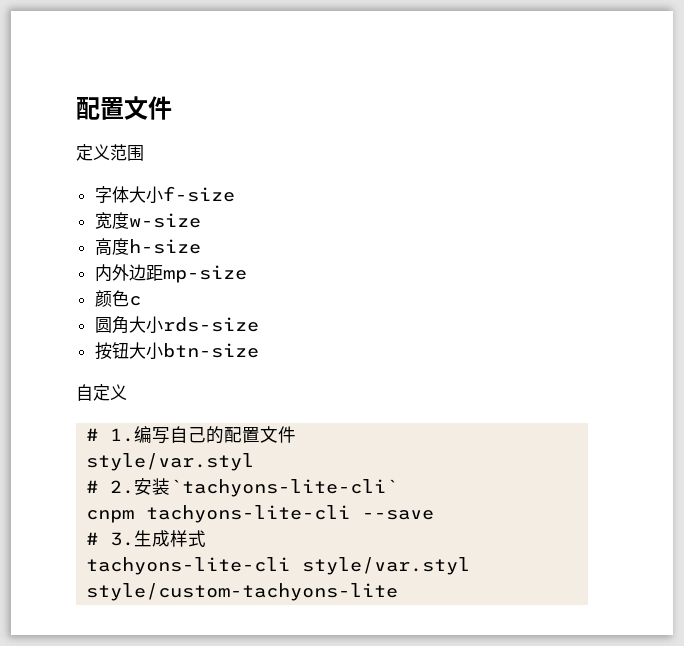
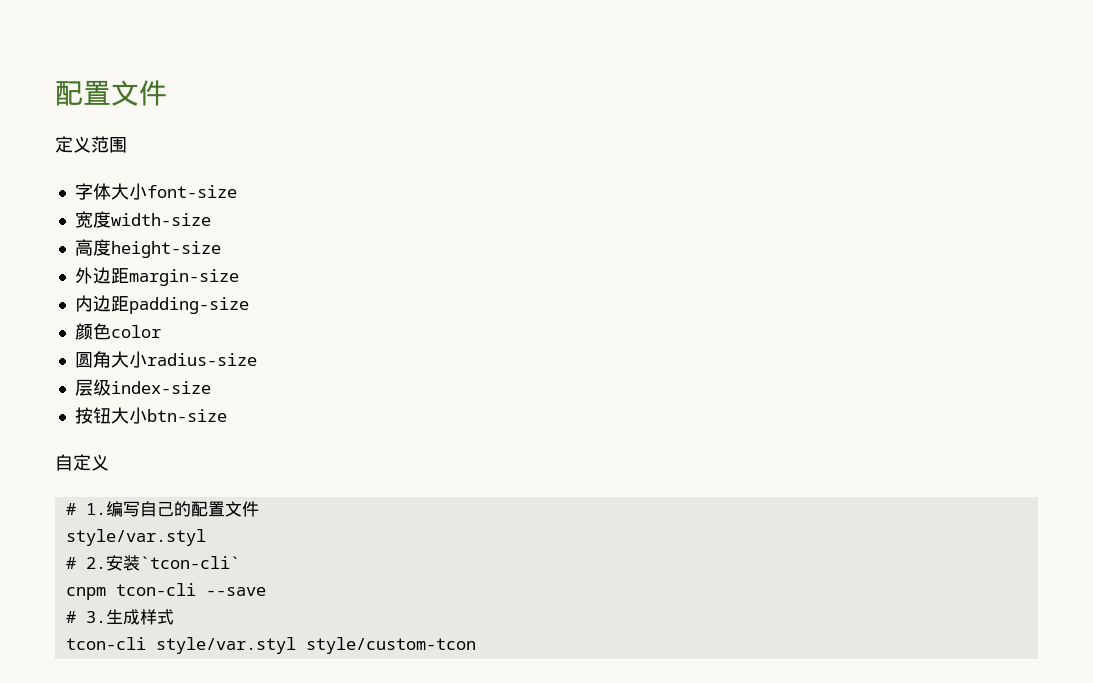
- 字体大小f-size
+ 字体大小font-size
- 宽度w-size
+ 宽度width-size
- 高度h-size
- 内外边距mp-size
+ 高度height-size
+ 外边距margin-size
+ 内边距padding-size
- 颜色c
+ 颜色color
- 圆角大小rds-size
+ 圆角大小radius-size
+ 层级index-size
- # 2.安装`tachyons-lite-cli`
+ # 2.安装`tcon-cli`
- cnpm tachyons-lite-cli --save
+ cnpm tcon-cli --save
- tachyons-lite-cli style/var.styl style/custom-tachyons-lite
+ tcon-cli style/var.styl style/custom-tcon

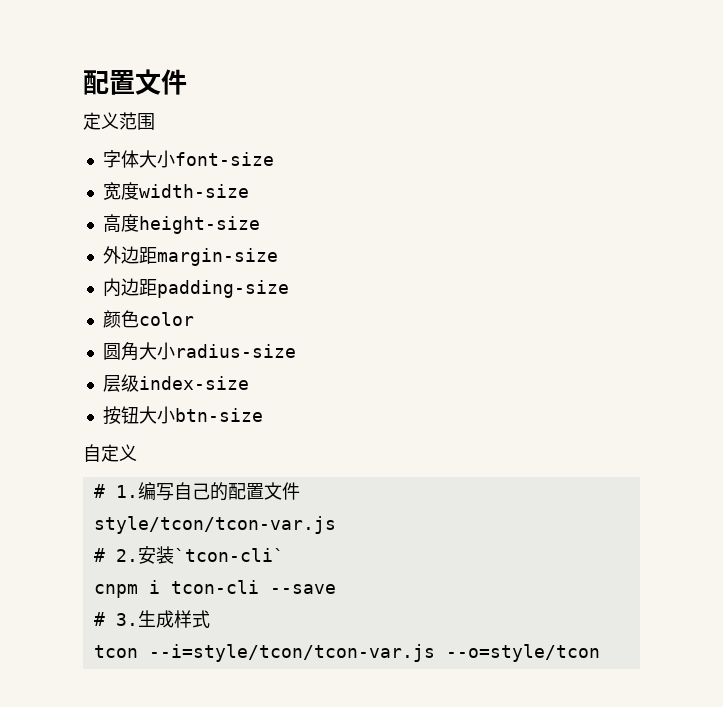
  # 1.编写自己的配置文件
- style/var.styl
+ style/tcon/tcon-var.js
- cnpm tcon-cli --save
+ cnpm i tcon-cli --save
- tcon-cli style/var.styl style/custom-tcon
+ tcon --i=style/tcon/tcon-var.js --o=style/tcon

